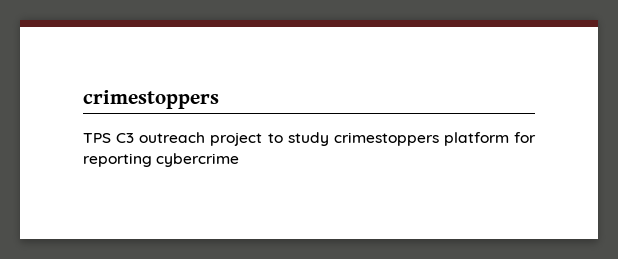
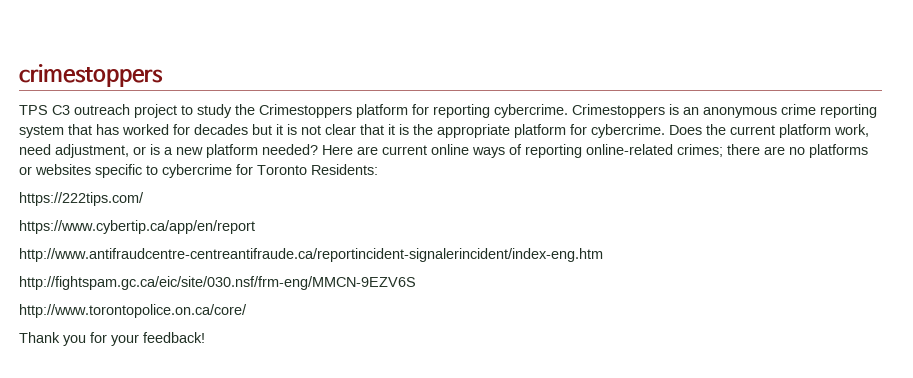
- TPS C3 outreach project to study crimestoppers platform for reporting cybercrime
+ TPS C3 outreach project to study the Crimestoppers platform for reporting cybercrime. Crimestoppers is an anonymous crime reporting system that has worked for decades but it is not clear that it is the appropriate platform for cybercrime. Does the current platform work, need adjustment, or is a new platform needed? Here are current online ways of reporting online-related crimes; there are no platforms or websites specific to cybercrime for Toronto Residents:
+ https://222tips.com/
+ https://www.cybertip.ca/app/en/report
+ http://www.antifraudcentre-centreantifraude.ca/reportincident-signalerincident/index-eng.htm
+ http://fightspam.gc.ca/eic/site/030.nsf/frm-eng/MMCN-9EZV6S
+ http://www.torontopolice.on.ca/core/
+ Thank you for your feedback!

